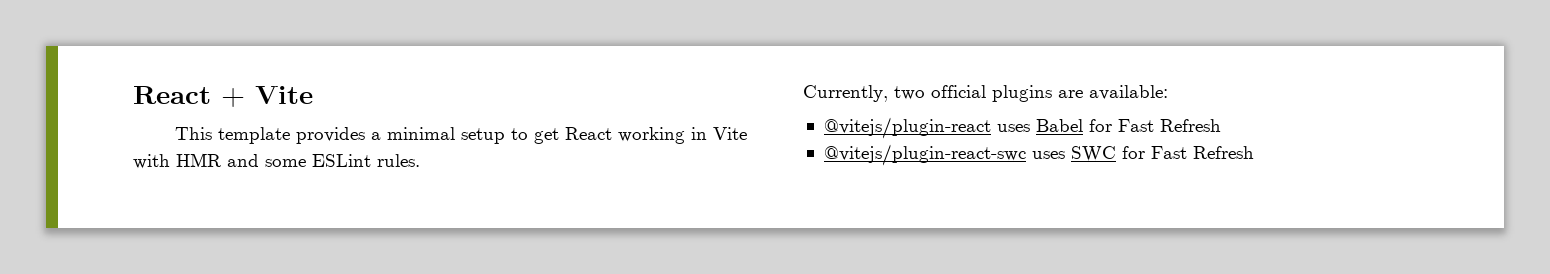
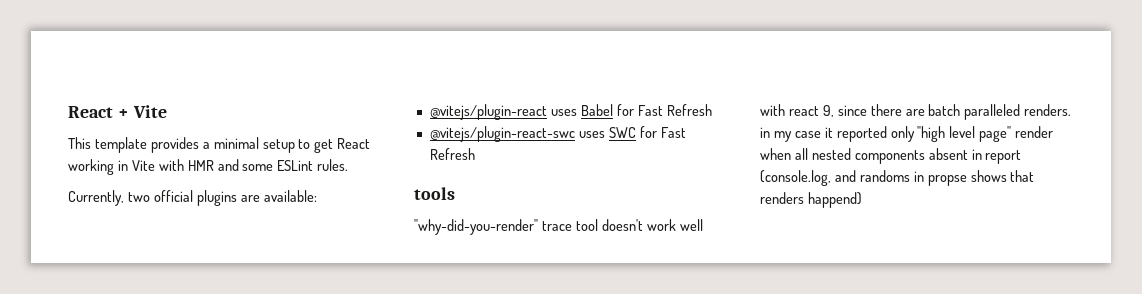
+ tools
+ "why-did-you-render" trace tool doesn't work well with react 9, since there are batch paralleled renders. in my case it reported only "high level page" render when all nested components absent in report (console.log, and randoms in propse shows that renders happend)

